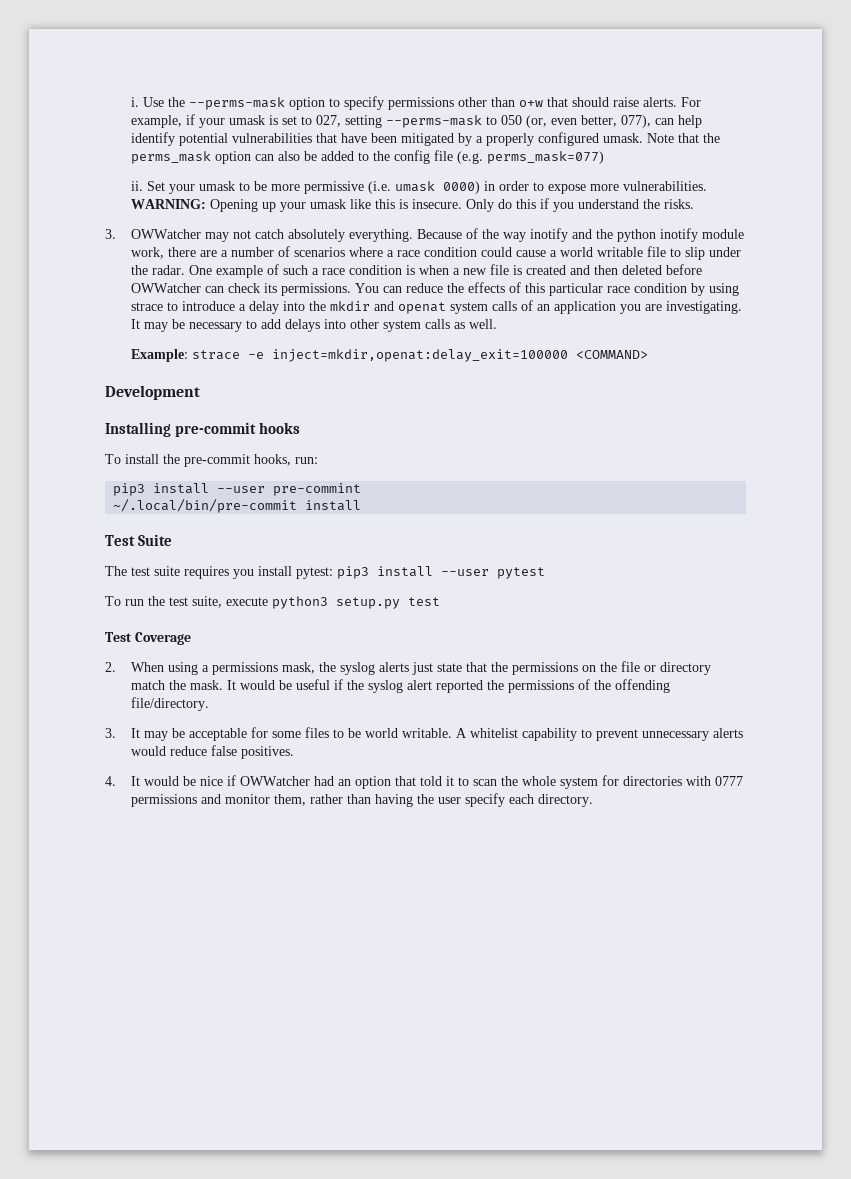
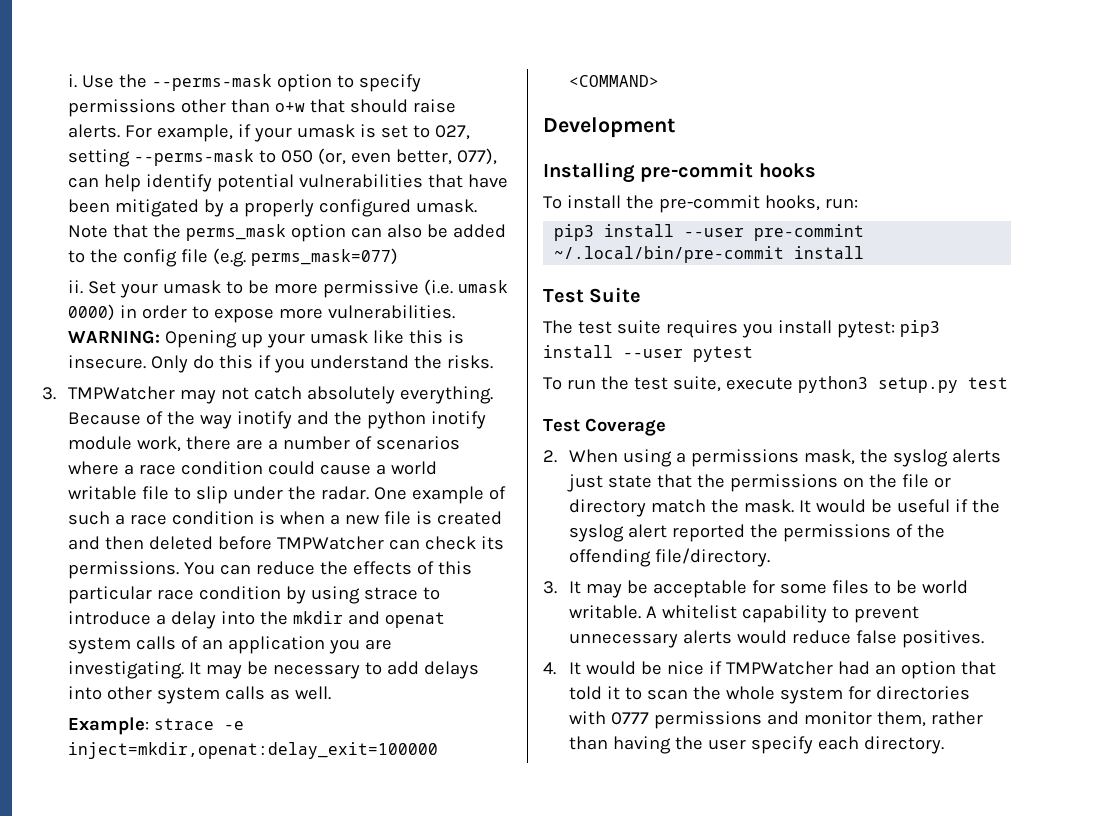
- 3. OWWatcher may not catch absolutely everything.
+ 3. TMPWatcher may not catch absolutely everything.
- One example of such a race condition is when a new file is created and then deleted before OWWatcher can check its permissions.
+ One example of such a race condition is when a new file is created and then deleted before TMPWatcher can check its permissions.
- 4. It would be nice if OWWatcher had an option that told it to scan the whole system for directories with 0777 permissions and monitor them, rather than having the user specify each directory.
+ 4. It would be nice if TMPWatcher had an option that told it to scan the whole system for directories with 0777 permissions and monitor them, rather than having the user specify each directory.

